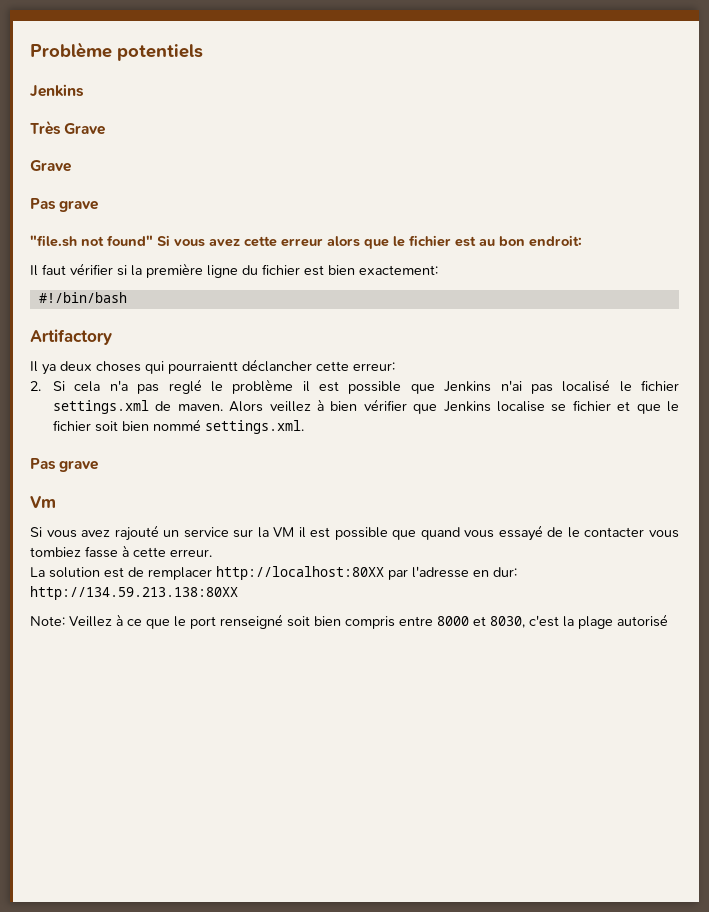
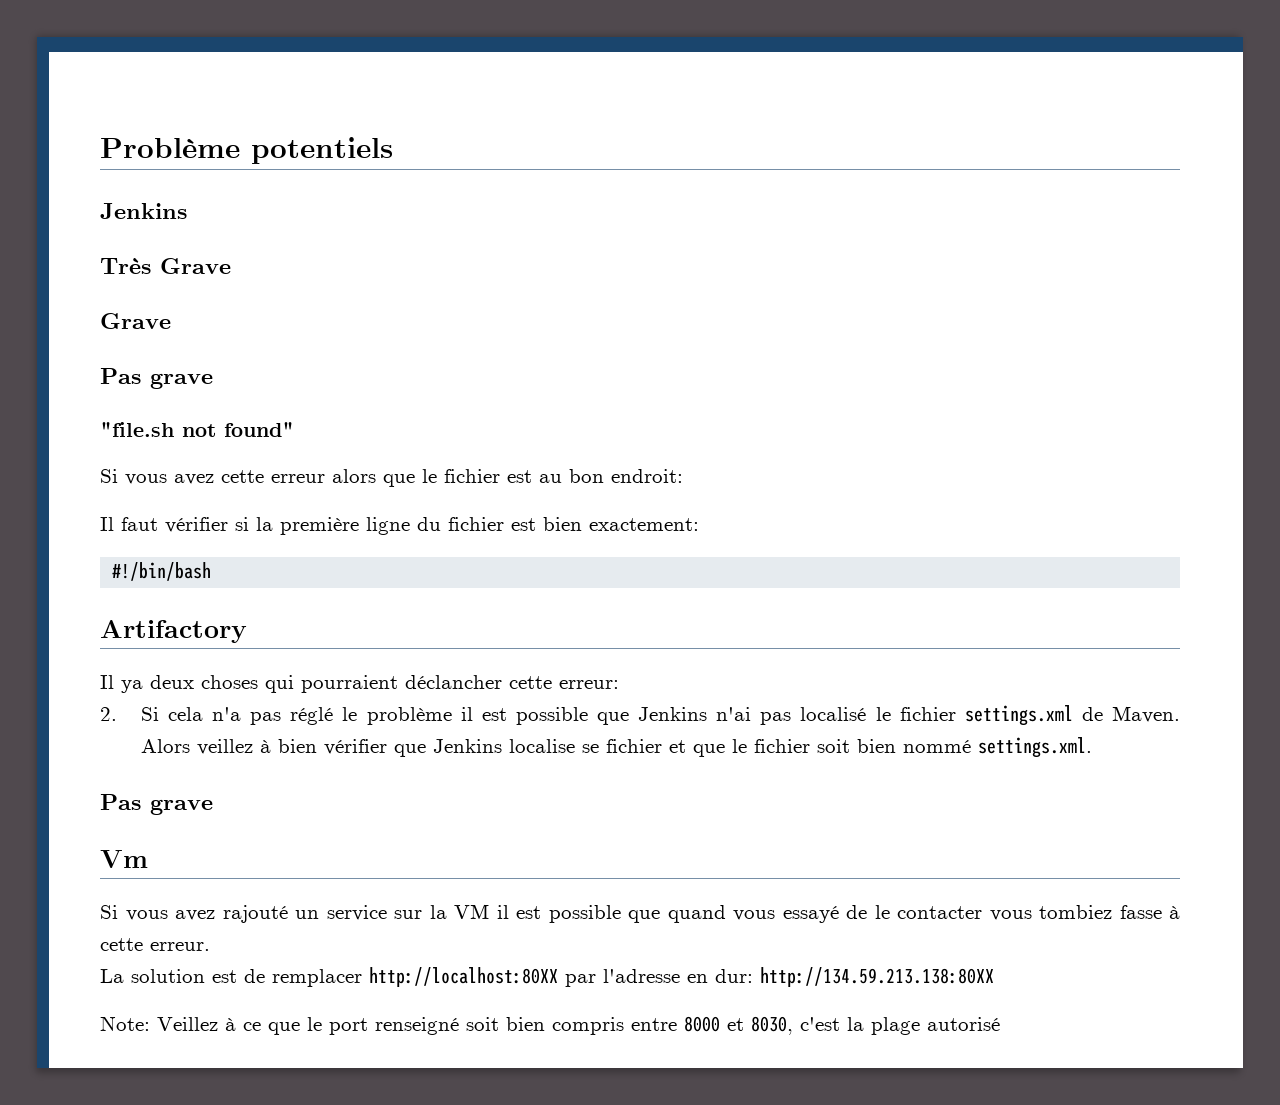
- "file.sh not found" Si vous avez cette erreur alors que le fichier est au bon endroit:
+ "file.sh not found"
+ Si vous avez cette erreur alors que le fichier est au bon endroit:
- Il ya deux choses qui pourraientt déclancher cette erreur:
+ Il ya deux choses qui pourraient déclancher cette erreur:
- 2. Si cela n'a pas reglé le problème il est possible que Jenkins n'ai pas localisé le fichier settings.xml de maven.
+ 2. Si cela n'a pas réglé le problème il est possible que Jenkins n'ai pas localisé le fichier settings.xml de Maven.

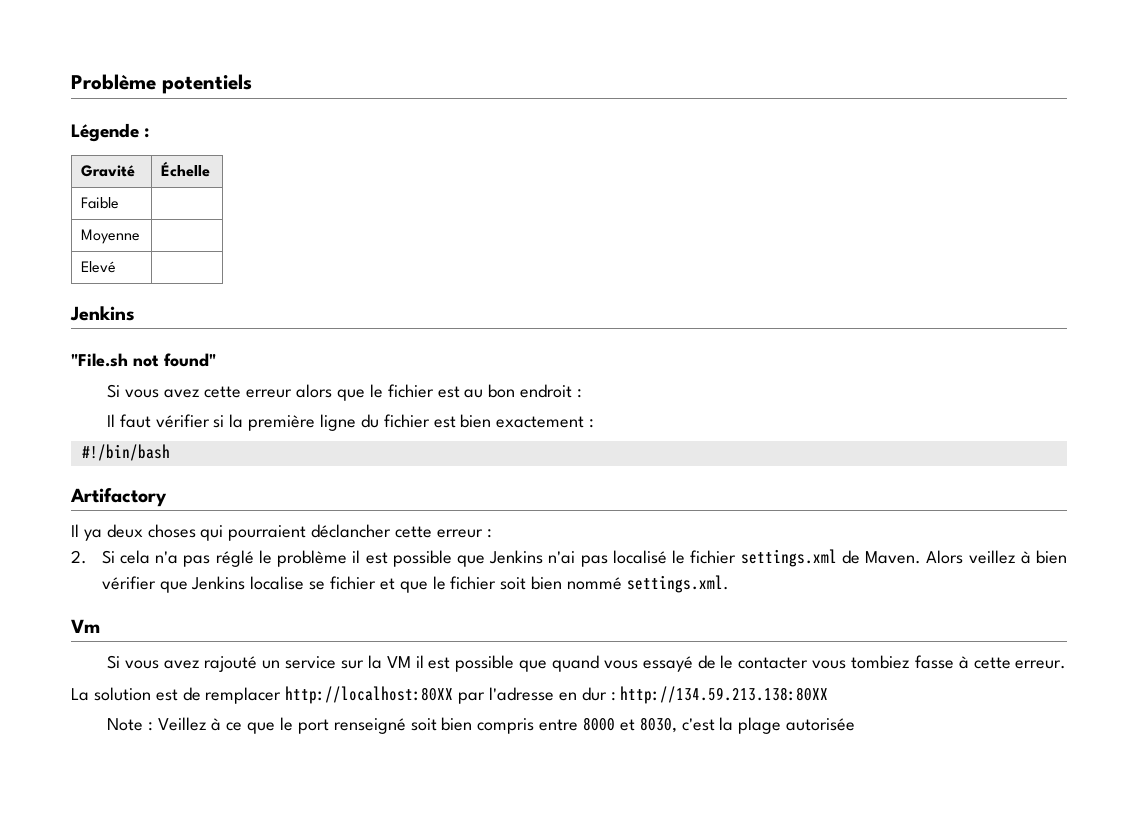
  Problème potentiels
+ Légende :
+ Gravité | Échelle
+ Faible |
+ Moyenne |
+ Elevé |
  Jenkins
- Très Grave
- Grave
- Pas grave
- "file.sh not found"
+ "File.sh not found"
- Si vous avez cette erreur alors que le fichier est au bon endroit:
+ Si vous avez cette erreur alors que le fichier est au bon endroit :
- Il faut vérifier si la première ligne du fichier est bien exactement:
+ Il faut vérifier si la première ligne du fichier est bien exactement :
- Il ya deux choses qui pourraient déclancher cette erreur:
+ Il ya deux choses qui pourraient déclancher cette erreur :
  Alors veillez à bien vérifier que Jenkins localise se fichier et que le fichier soit bien nommé settings.xml.
- Pas grave
- La solution est de remplacer http://localhost:80XX par l'adresse en dur: http://134.59.213.138:80XX
+ La solution est de remplacer http://localhost:80XX par l'adresse en dur : http://134.59.213.138:80XX
- Note: Veillez à ce que le port renseigné soit bien compris entre 8000 et 8030, c'est la plage autorisé
+ Note : Veillez à ce que le port renseigné soit bien compris entre 8000 et 8030, c'est la plage autorisée

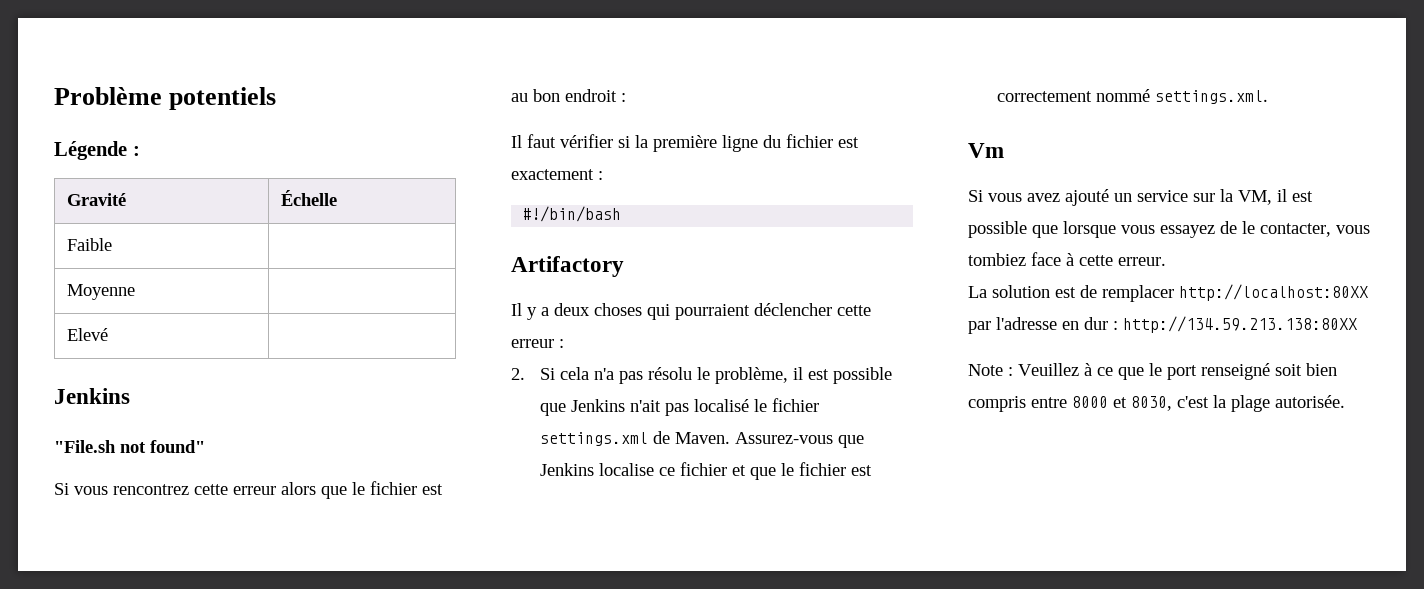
- Si vous avez cette erreur alors que le fichier est au bon endroit :
+ Si vous rencontrez cette erreur alors que le fichier est au bon endroit :
- Il faut vérifier si la première ligne du fichier est bien exactement :
+ Il faut vérifier si la première ligne du fichier est exactement :
- Il ya deux choses qui pourraient déclancher cette erreur :
+ Il y a deux choses qui pourraient déclencher cette erreur :
- 2. Si cela n'a pas réglé le problème il est possible que Jenkins n'ai pas localisé le fichier settings.xml de Maven.
+ 2. Si cela n'a pas résolu le problème, il est possible que Jenkins n'ait pas localisé le fichier settings.xml de Maven.
- Alors veillez à bien vérifier que Jenkins localise se fichier et que le fichier soit bien nommé settings.xml.
+ Assurez-vous que Jenkins localise ce fichier et que le fichier est correctement nommé settings.xml.
- Si vous avez rajouté un service sur la VM il est possible que quand vous essayé de le contacter vous tombiez fasse à cette erreur.
+ Si vous avez ajouté un service sur la VM, il est possible que lorsque vous essayez de le contacter, vous tombiez face à cette erreur.
- Note : Veillez à ce que le port renseigné soit bien compris entre 8000 et 8030, c'est la plage autorisée
+ Note : Veuillez à ce que le port renseigné soit bien compris entre 8000 et 8030, c'est la plage autorisée.

